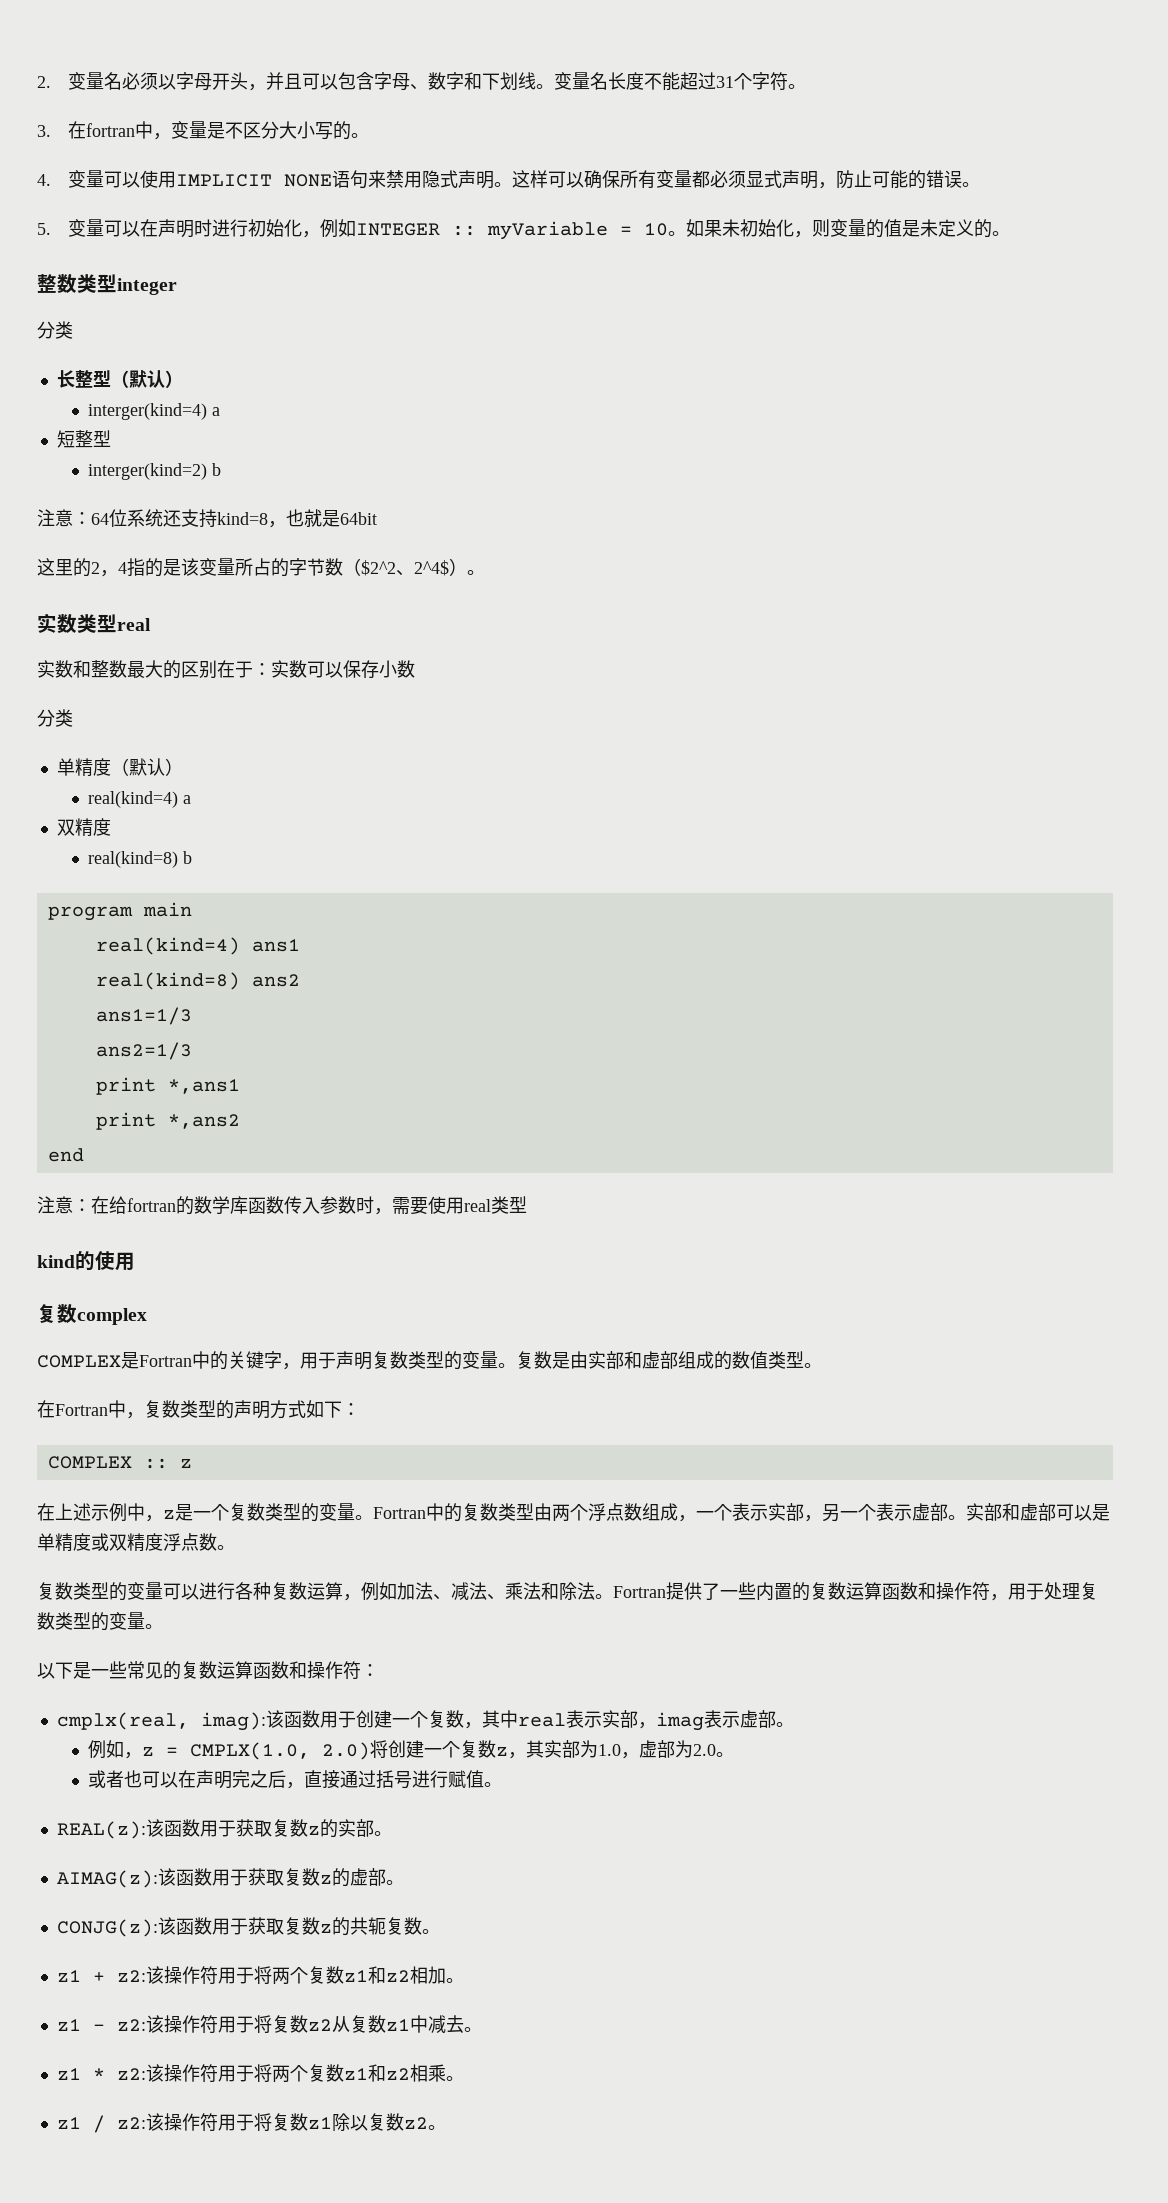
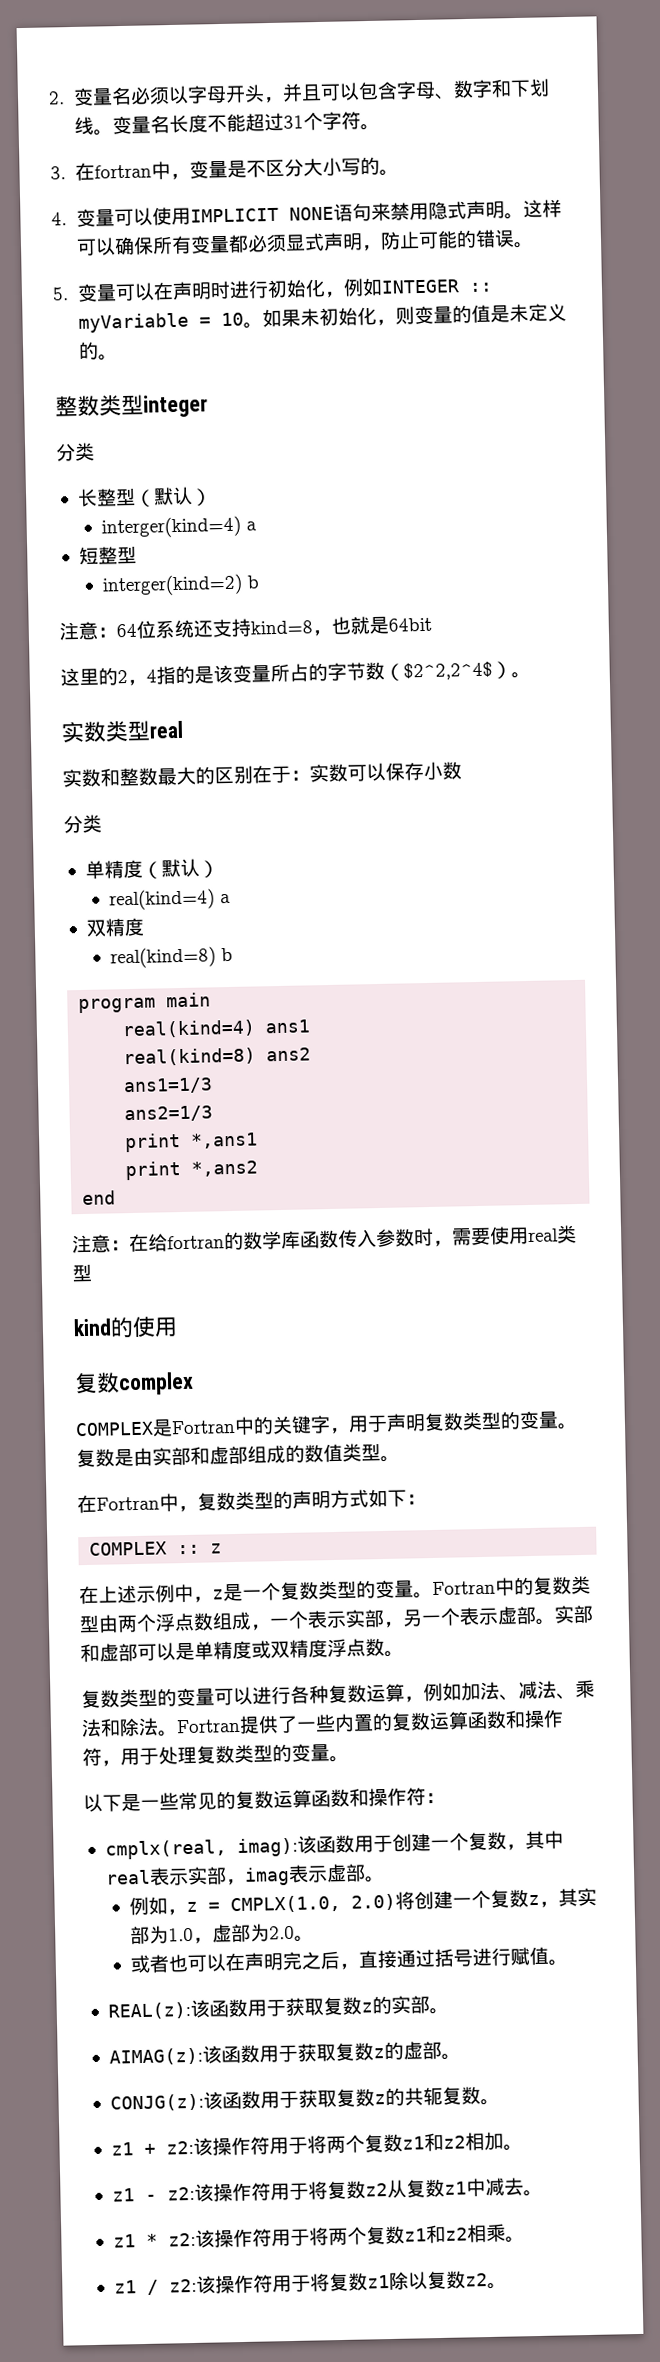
- 这里的2，4指的是该变量所占的字节数（$2^2、2^4$）。
+ 这里的2，4指的是该变量所占的字节数（$2^2,2^4$）。

